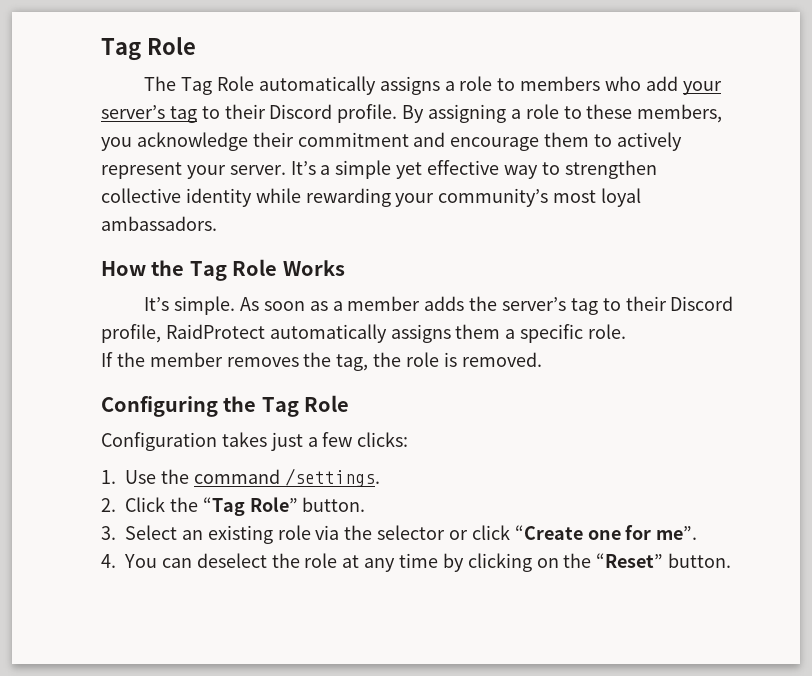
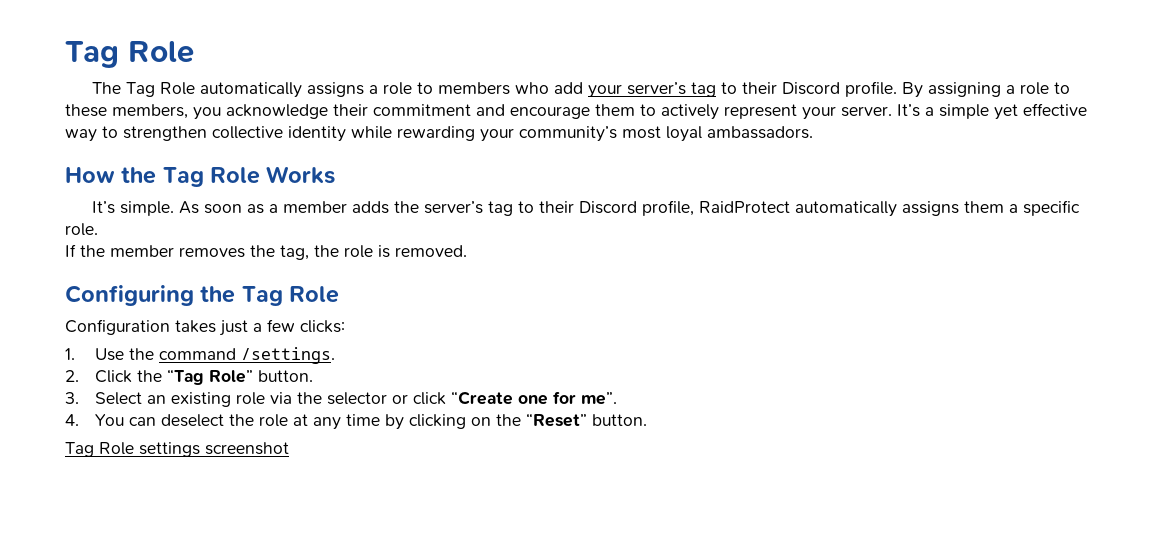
+ Tag Role settings screenshot

